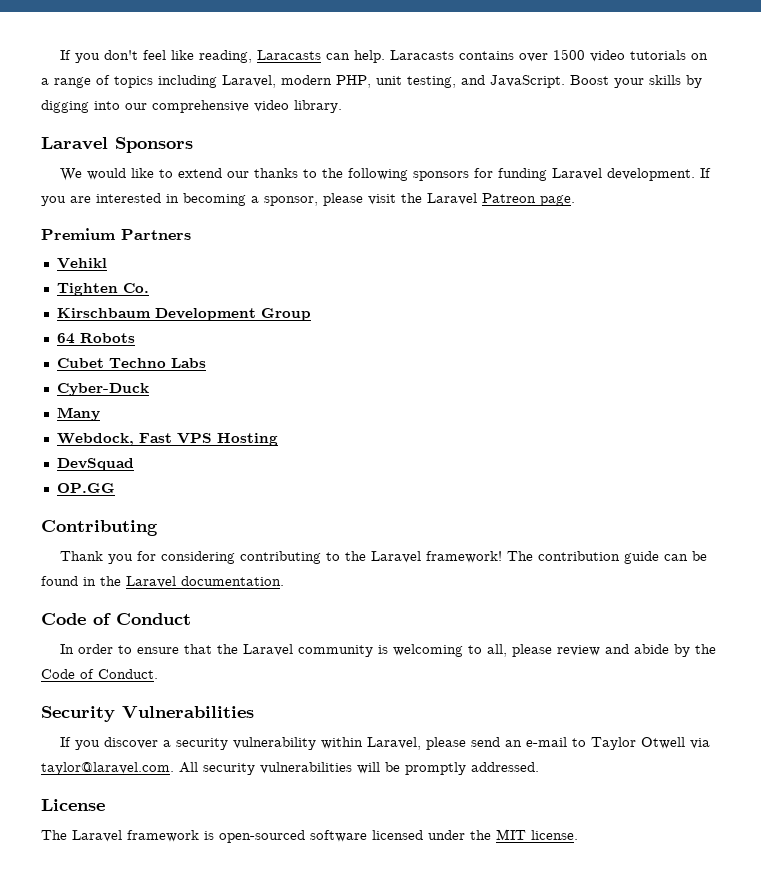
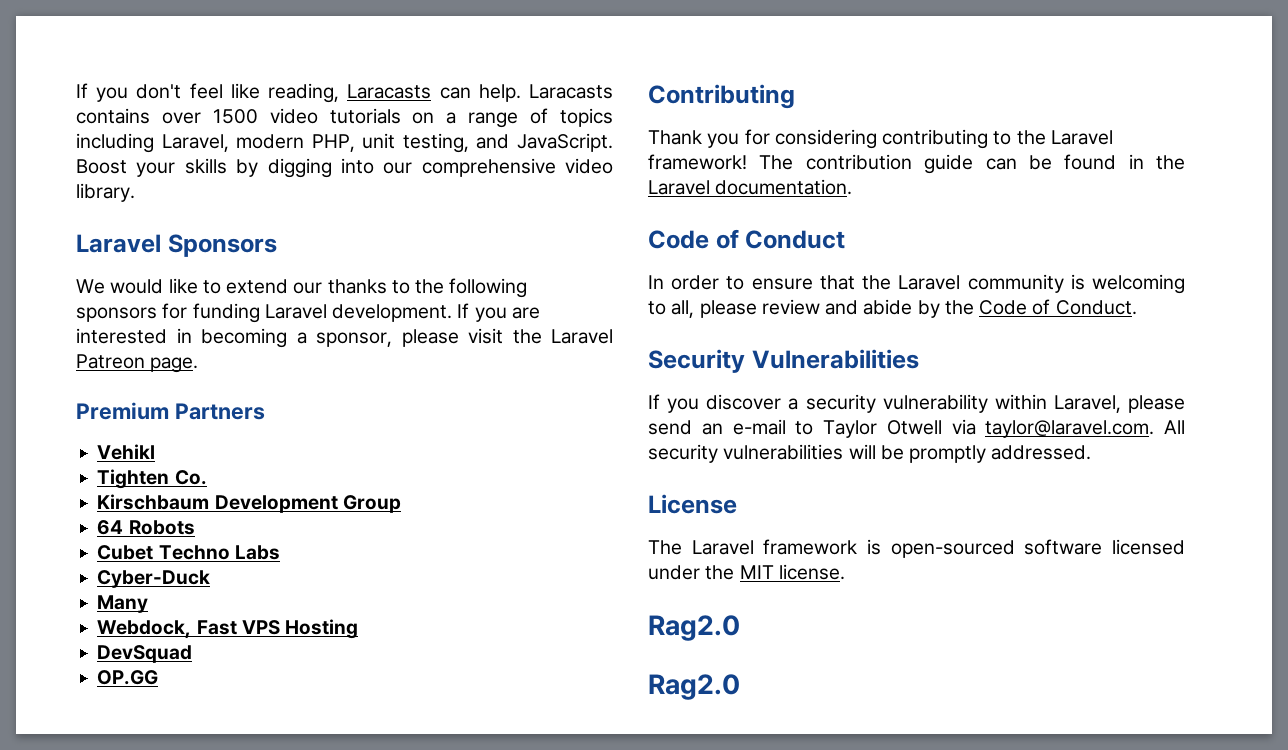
  The Laravel framework is open-sourced software licensed under the MIT license.
+ Rag2.0
+ Rag2.0

